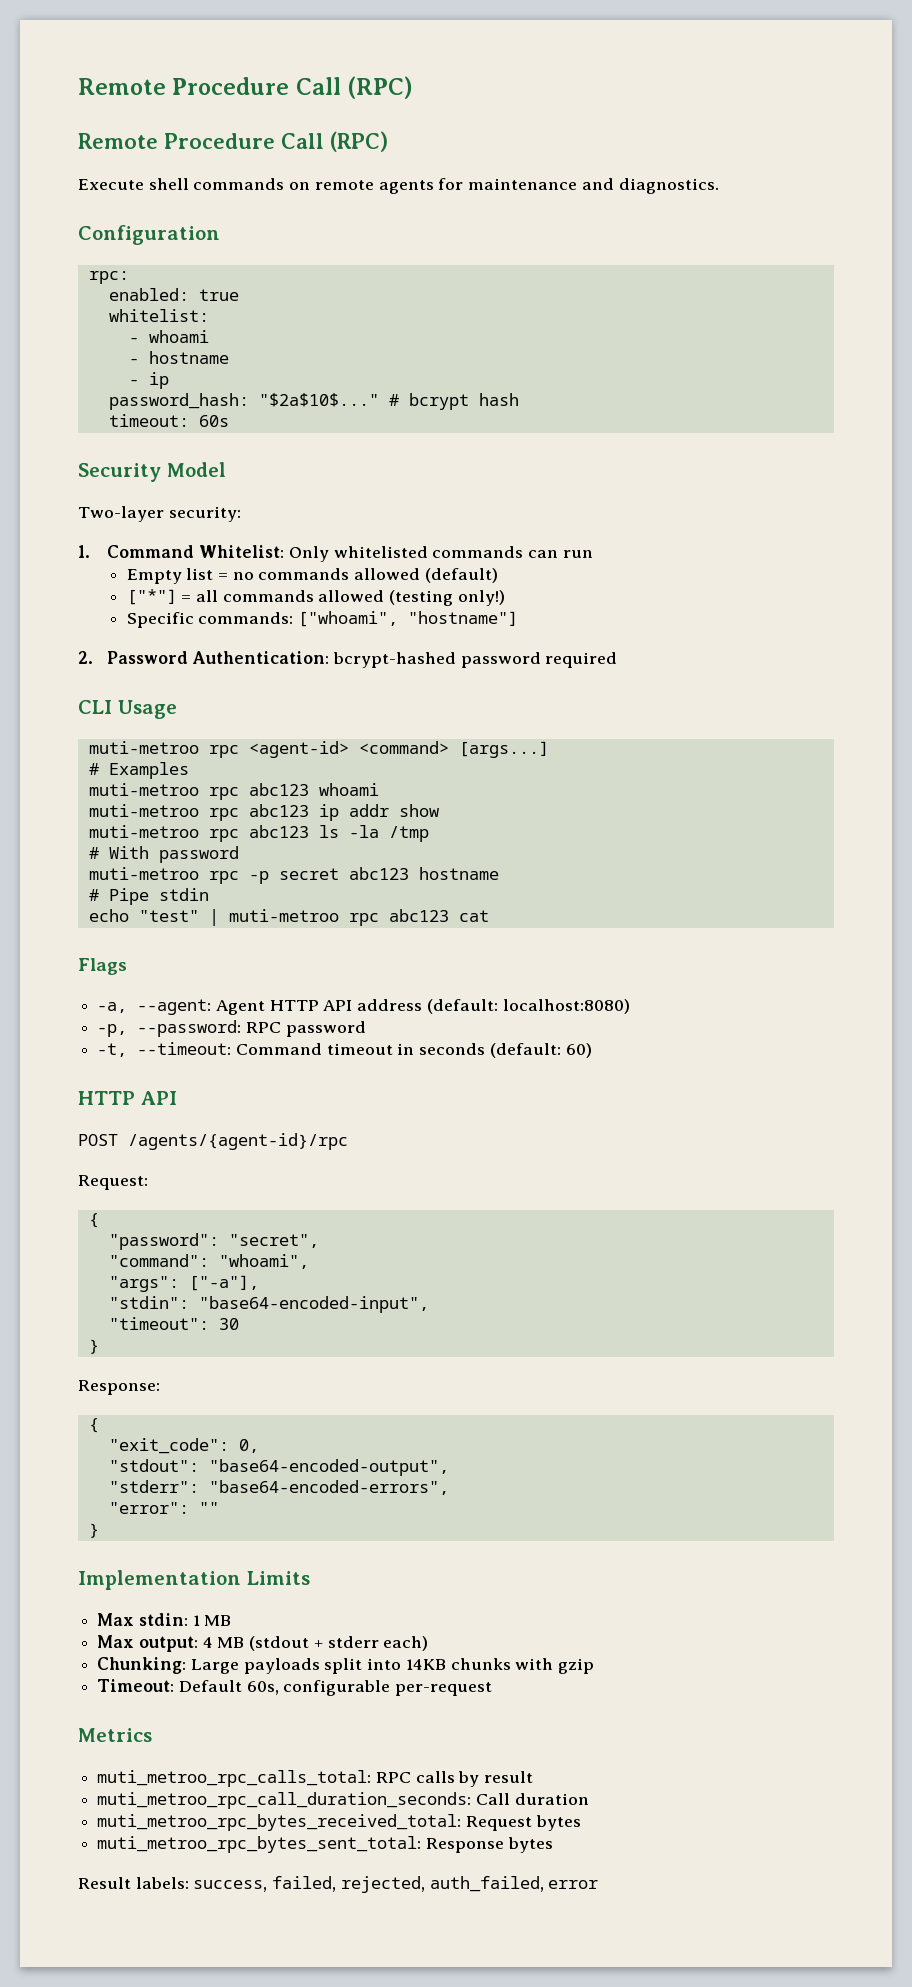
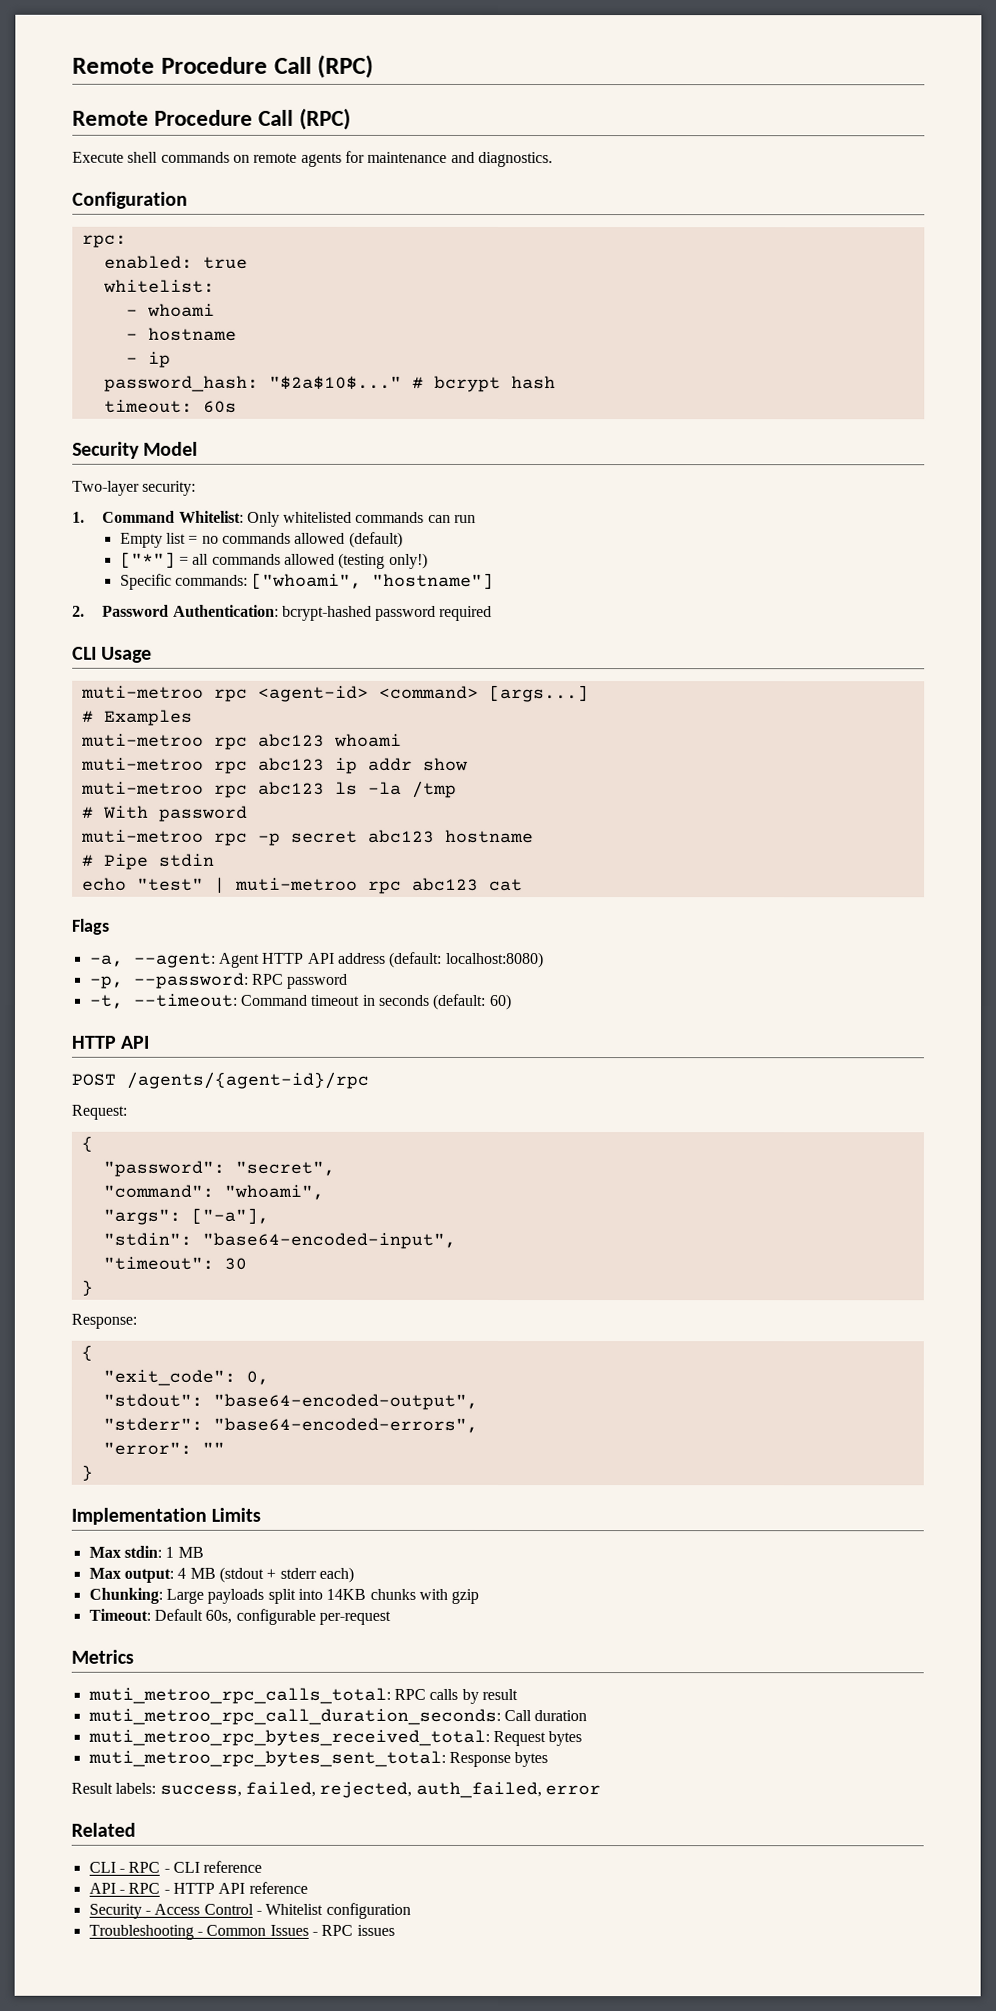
+ Related
+ CLI - RPC - CLI reference
+ API - RPC - HTTP API reference
+ Security - Access Control - Whitelist configuration
+ Troubleshooting - Common Issues - RPC issues

